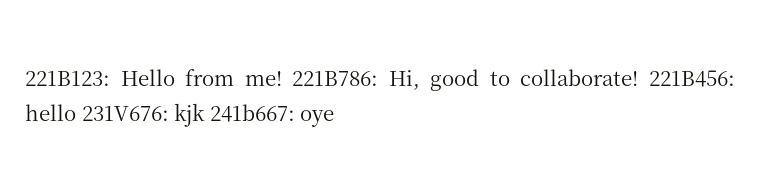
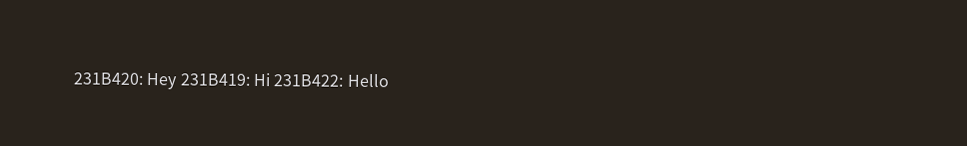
- 221B123: Hello from me! 221B786: Hi, good to collaborate! 221B456: hello 231V676: kjk 241b667: oye
+ 231B420: Hey 231B419: Hi 231B422: Hello

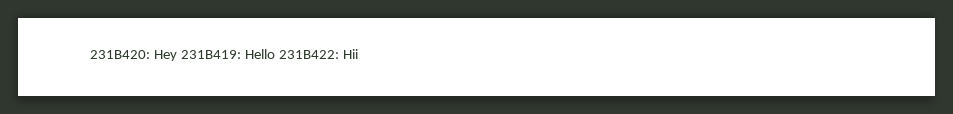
- 231B420: Hey 231B419: Hi 231B422: Hello
+ 231B420: Hey 231B419: Hello 231B422: Hii

